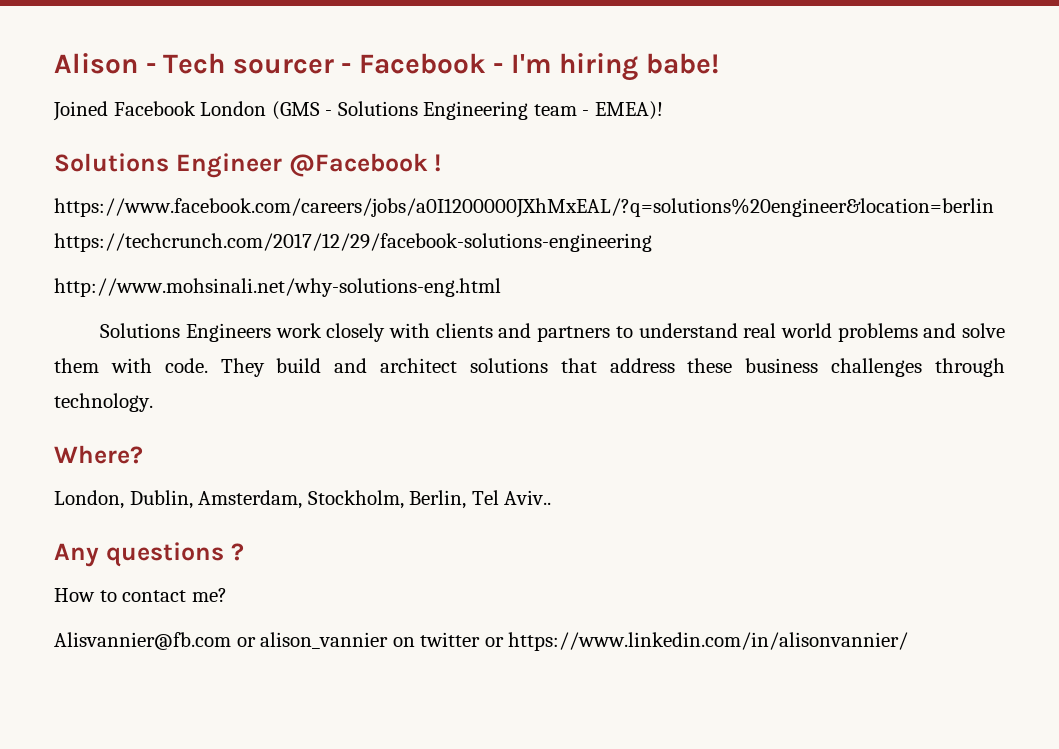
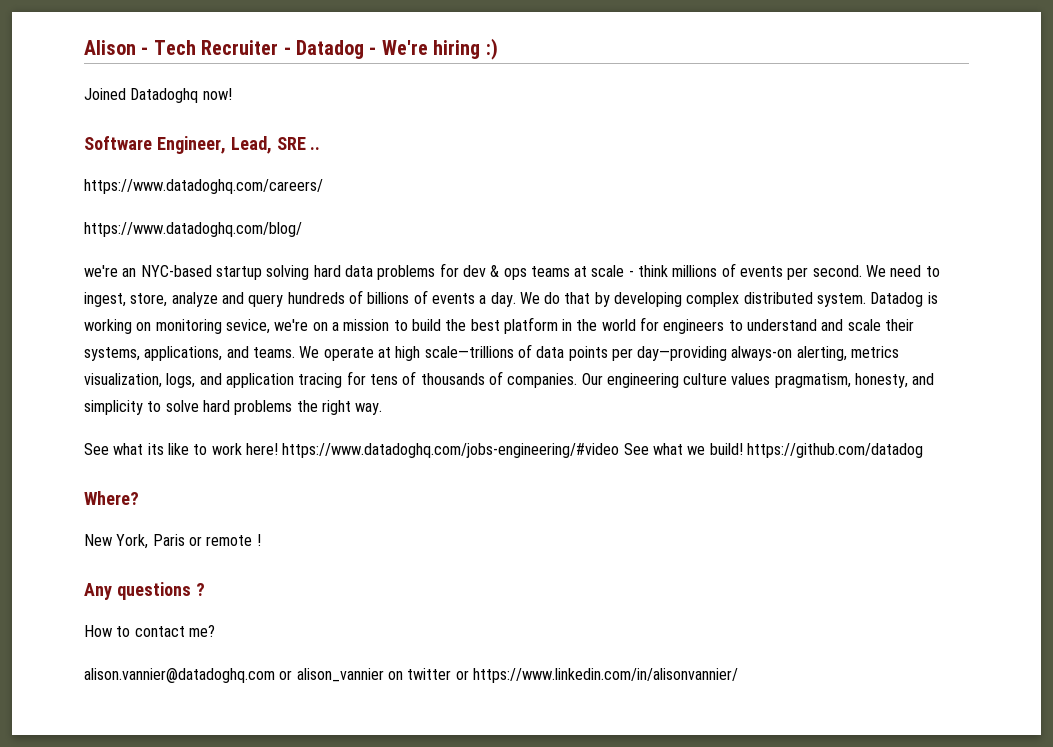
- Alison - Tech sourcer - Facebook - I'm hiring babe!
- Joined Facebook London (GMS - Solutions Engineering team - EMEA)!
- Solutions Engineer @Facebook !
- https://www.facebook.com/careers/jobs/a0I1200000JXhMxEAL/?q=solutions%20engineer&location=berlin https://techcrunch.com/2017/12/29/facebook-solutions-engineering
- http://www.mohsinali.net/why-solutions-eng.html
- Solutions Engineers work closely with clients and partners to understand real world problems and solve them with code. They build and architect solutions that address these business challenges through technology.
+ Alison - Tech Recruiter - Datadog - We're hiring :)
+ Joined Datadoghq now!
+ Software Engineer, Lead, SRE ..
+ https://www.datadoghq.com/careers/
+ https://www.datadoghq.com/blog/
+ we're an NYC-based startup solving hard data problems for dev & ops teams at scale - think millions of events per second. We need to ingest, store, analyze and query hundreds of billions of events a day. We do that by developing complex distributed system. Datadog is working on monitoring sevice, we're on a mission to build the best platform in the world for engineers to understand and scale their systems, applications, and teams. We operate at high scale—trillions of data points per day—providing always-on alerting, metrics visualization, logs, and application tracing for tens of thousands of companies. Our engineering culture values pragmatism, honesty, and simplicity to solve hard problems the right way.
+ See what its like to work here! https://www.datadoghq.com/jobs-engineering/#video See what we build! https://github.com/datadog
  Where?
- London, Dublin, Amsterdam, Stockholm, Berlin, Tel Aviv..
+ New York, Paris or remote !
- Alisvannier@fb.com or alison_vannier on twitter or https://www.linkedin.com/in/alisonvannier/
+ alison.vannier@datadoghq.com or alison_vannier on twitter or https://www.linkedin.com/in/alisonvannier/

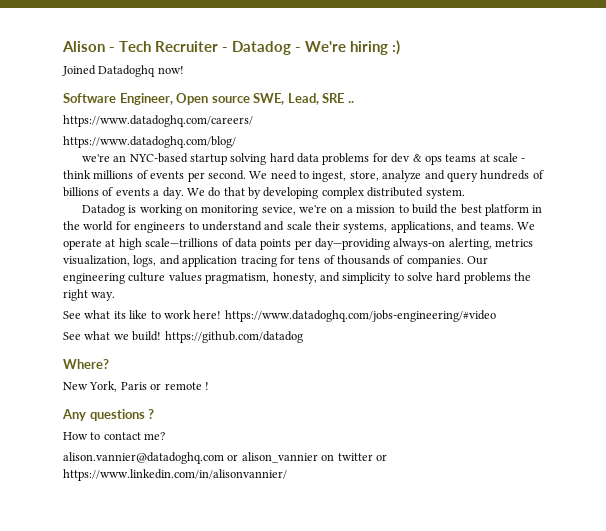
- Software Engineer, Lead, SRE ..
+ Software Engineer, Open source SWE, Lead, SRE ..
- We do that by developing complex distributed system. Datadog is working on monitoring sevice, we're on a mission to build the best platform in the world for engineers to understand and scale their systems, applications, and teams.
+ We do that by developing complex distributed system.
+ Datadog is working on monitoring sevice, we're on a mission to build the best platform in the world for engineers to understand and scale their systems, applications, and teams.
- See what its like to work here! https://www.datadoghq.com/jobs-engineering/#video See what we build! https://github.com/datadog
+ See what its like to work here! https://www.datadoghq.com/jobs-engineering/#video
+ See what we build! https://github.com/datadog

